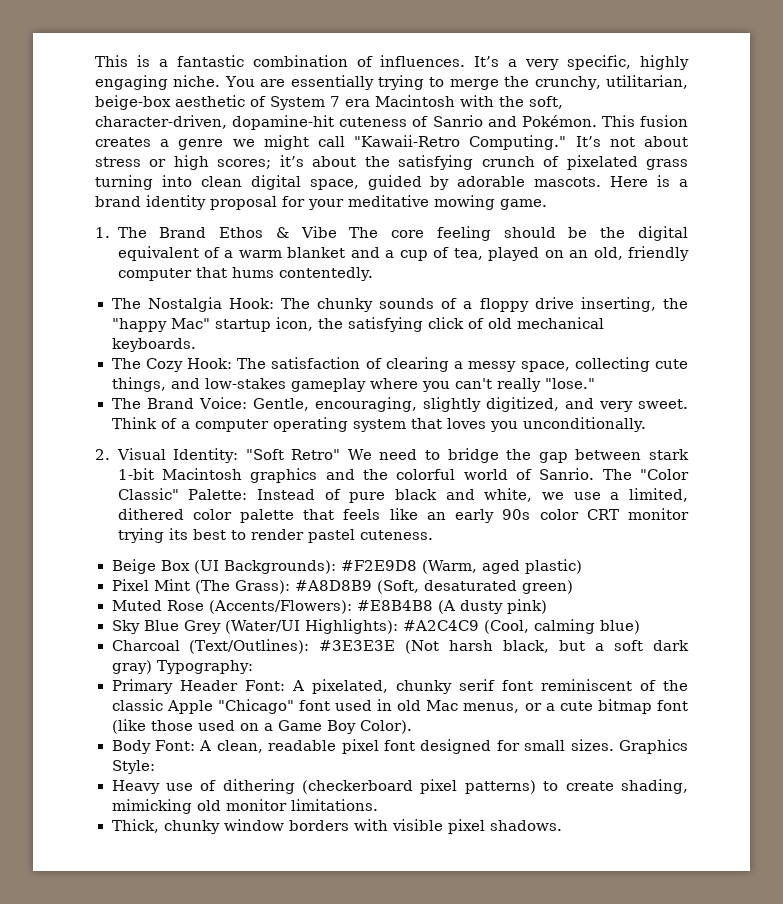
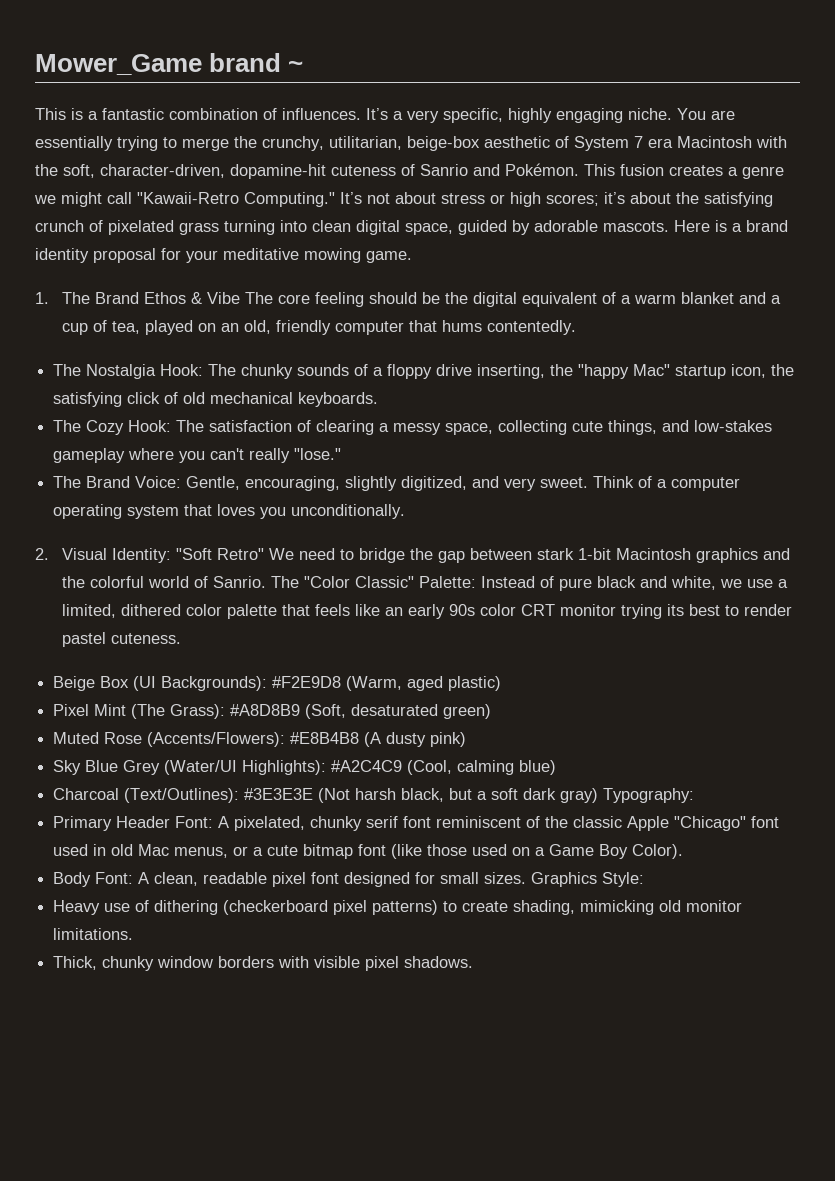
+ Mower_Game brand ~

